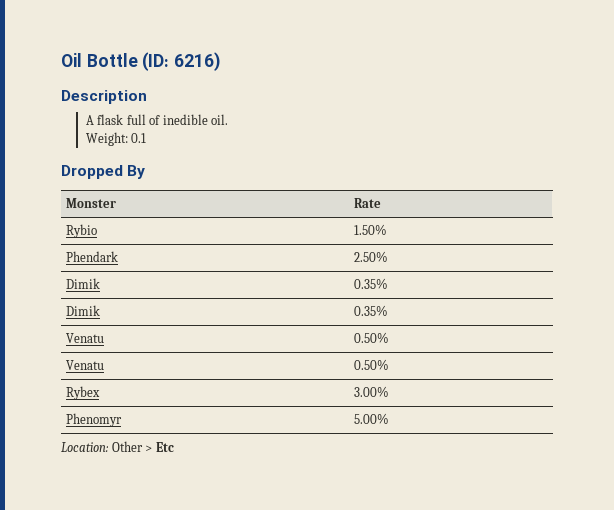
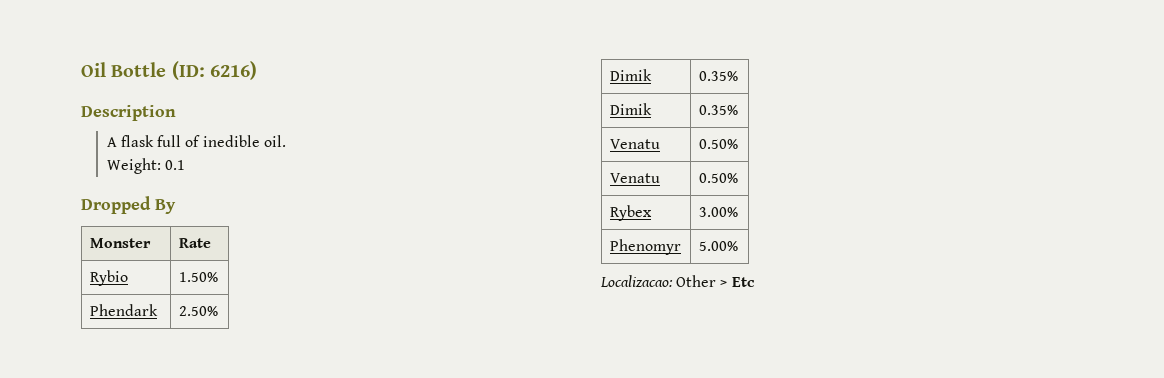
- Location: Other > Etc
+ Localizacao: Other > Etc

